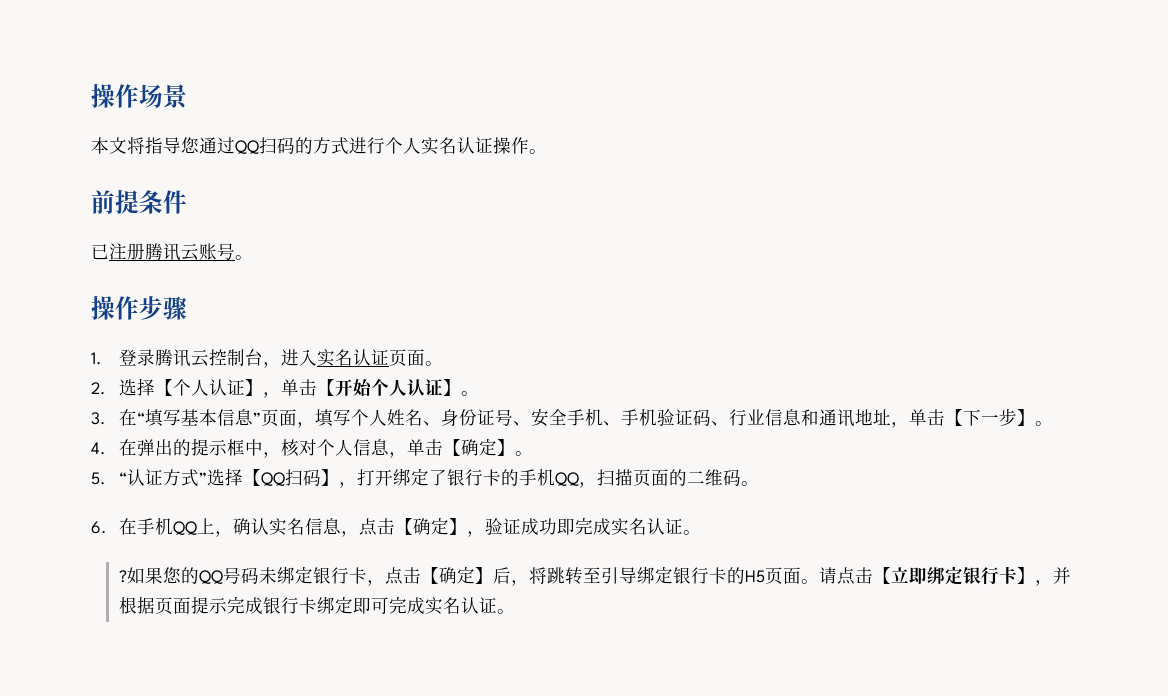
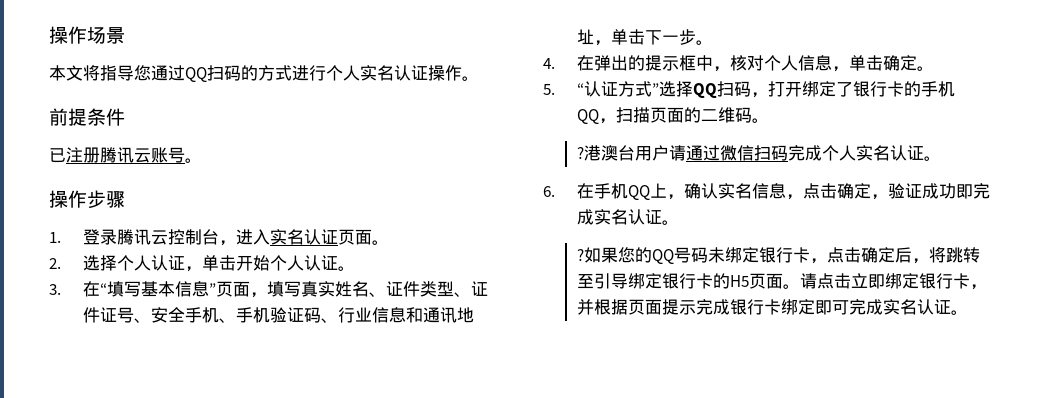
- 2.选择【个人认证】，单击【开始个人认证】。
+ 2.选择个人认证，单击开始个人认证。
- 3.在“填写基本信息”页面，填写个人姓名、身份证号、安全手机、手机验证码、行业信息和通讯地址，单击【下一步】。
+ 3.在“填写基本信息”页面，填写真实姓名、证件类型、证件证号、安全手机、手机验证码、行业信息和通讯地址，单击下一步。
- 4.在弹出的提示框中，核对个人信息，单击【确定】。
+ 4.在弹出的提示框中，核对个人信息，单击确定。
- 5. “认证方式”选择【QQ扫码】，打开绑定了银行卡的手机QQ，扫描页面的二维码。
+ 5. “认证方式”选择QQ扫码，打开绑定了银行卡的手机QQ，扫描页面的二维码。
+ ?港澳台用户请通过微信扫码完成个人实名认证。
- 6.在手机QQ上，确认实名信息，点击【确定】，验证成功即完成实名认证。
+ 6.在手机QQ上，确认实名信息，点击确定，验证成功即完成实名认证。
- 如果您的QQ号码未绑定银行卡，点击【确定】后，将跳转至引导绑定银行卡的H5页面。
+ 如果您的QQ号码未绑定银行卡，点击确定后，将跳转至引导绑定银行卡的H5页面。
- 请点击【立即绑定银行卡】，并根据页面提示完成银行卡绑定即可完成实名认证。
+ 请点击立即绑定银行卡，并根据页面提示完成银行卡绑定即可完成实名认证。

